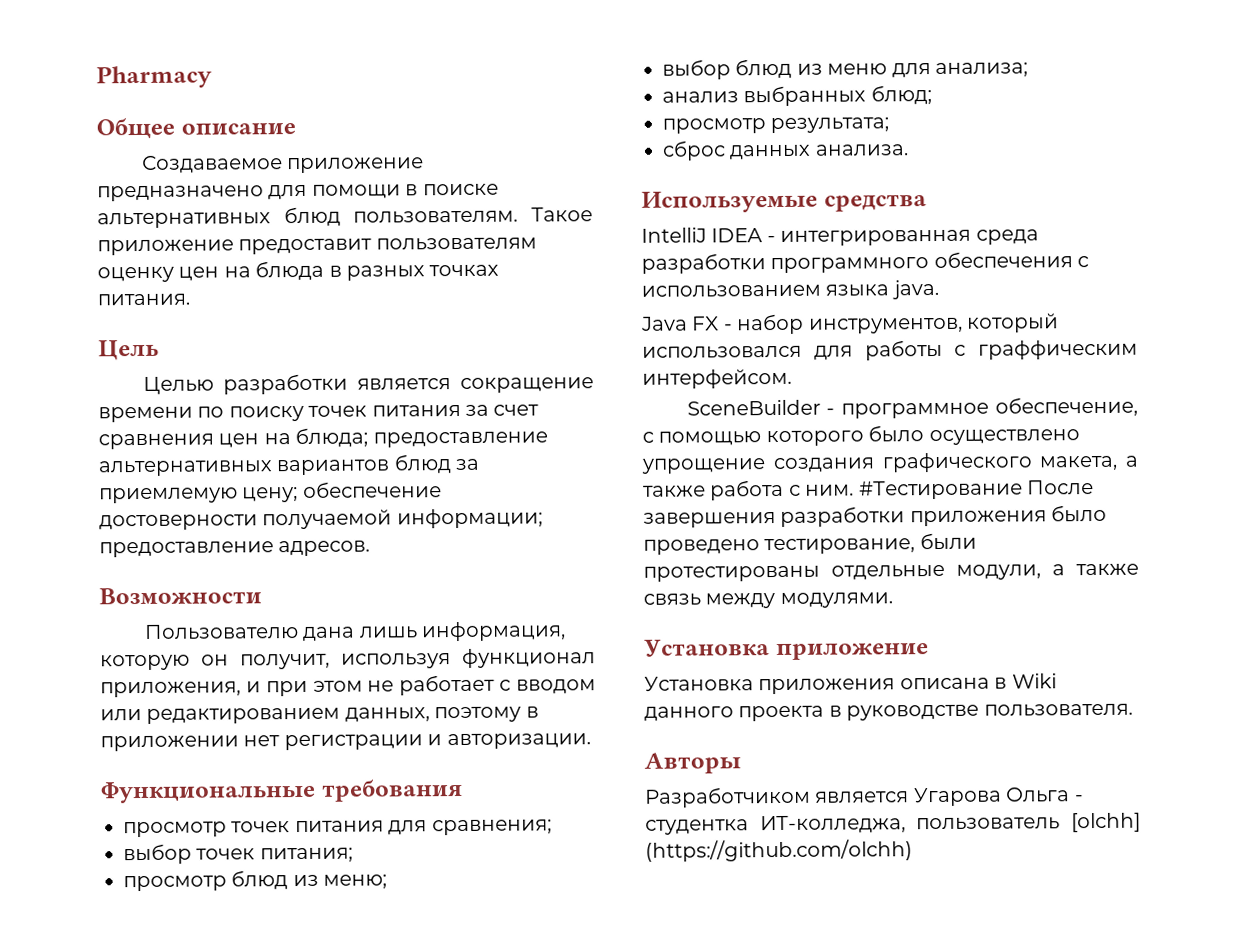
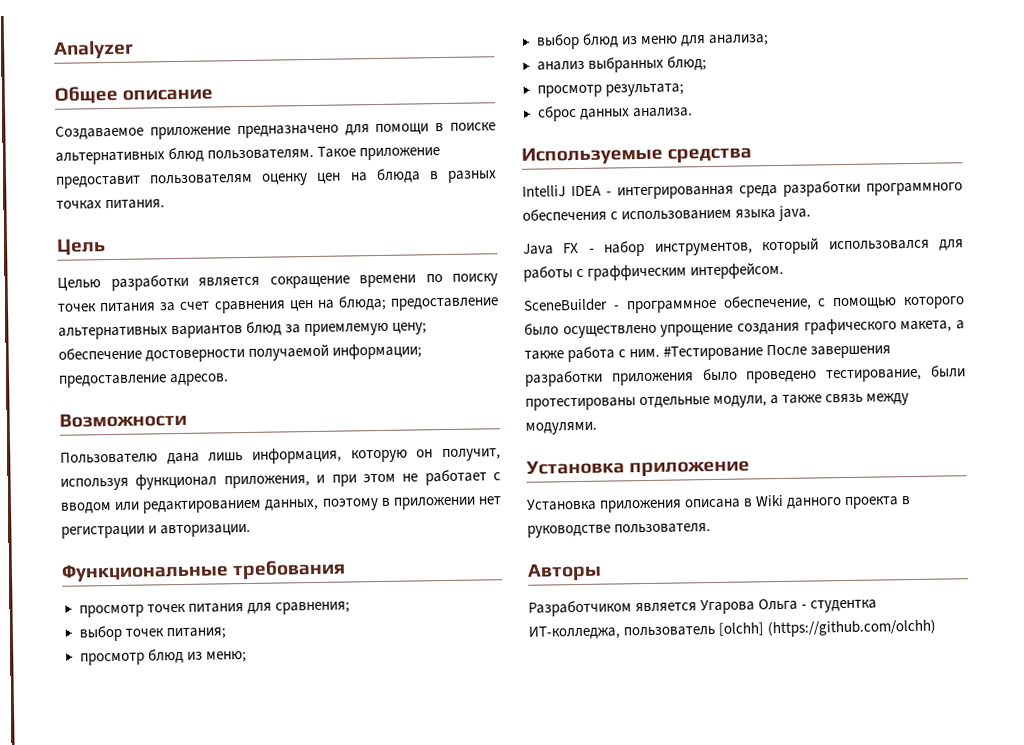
- Pharmacy
+ Analyzer

